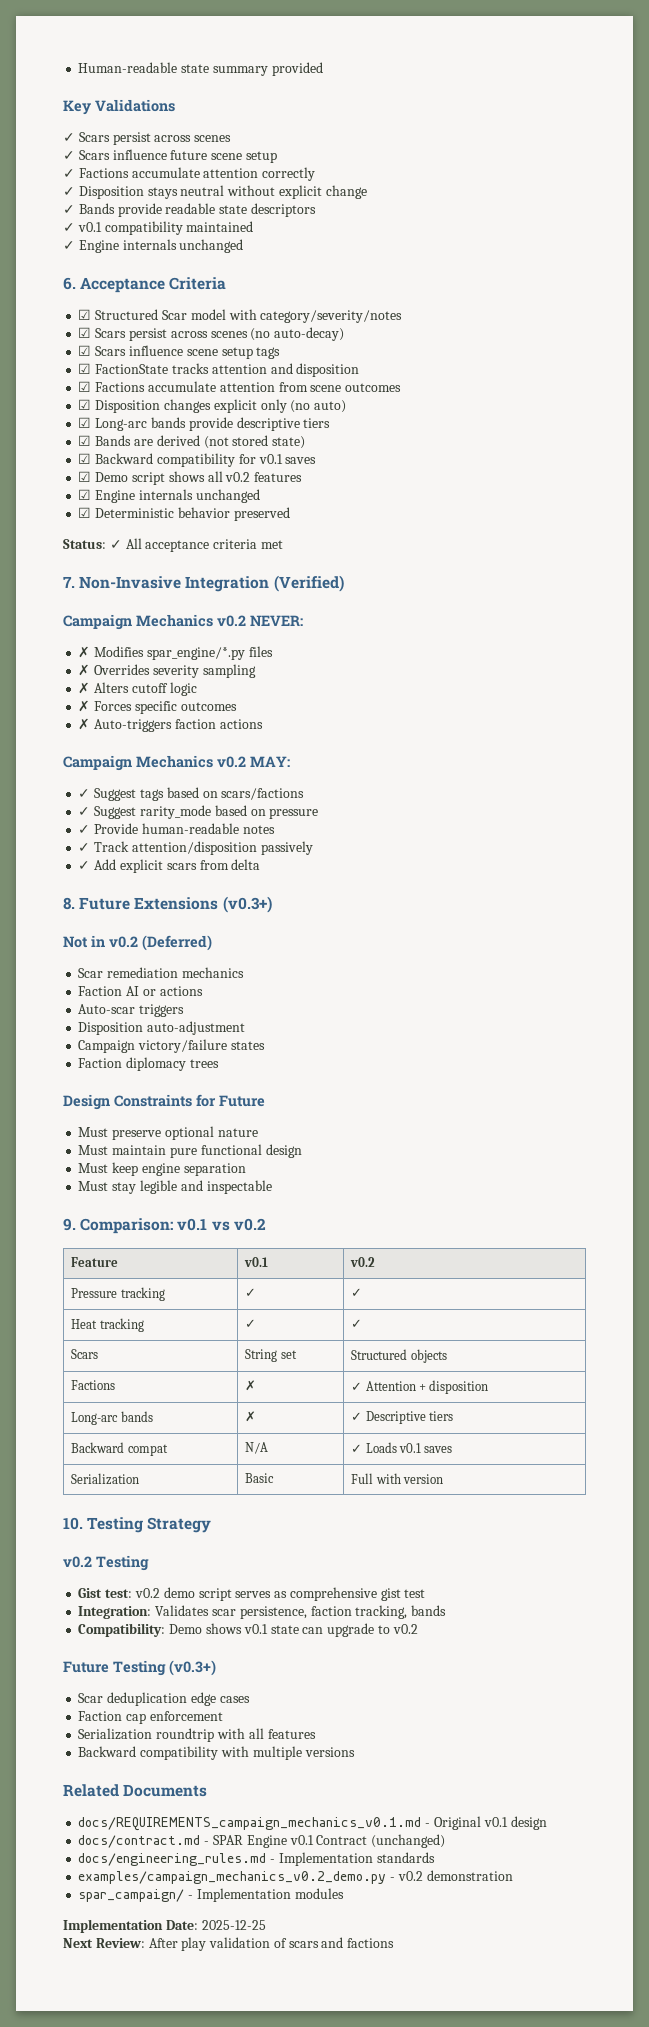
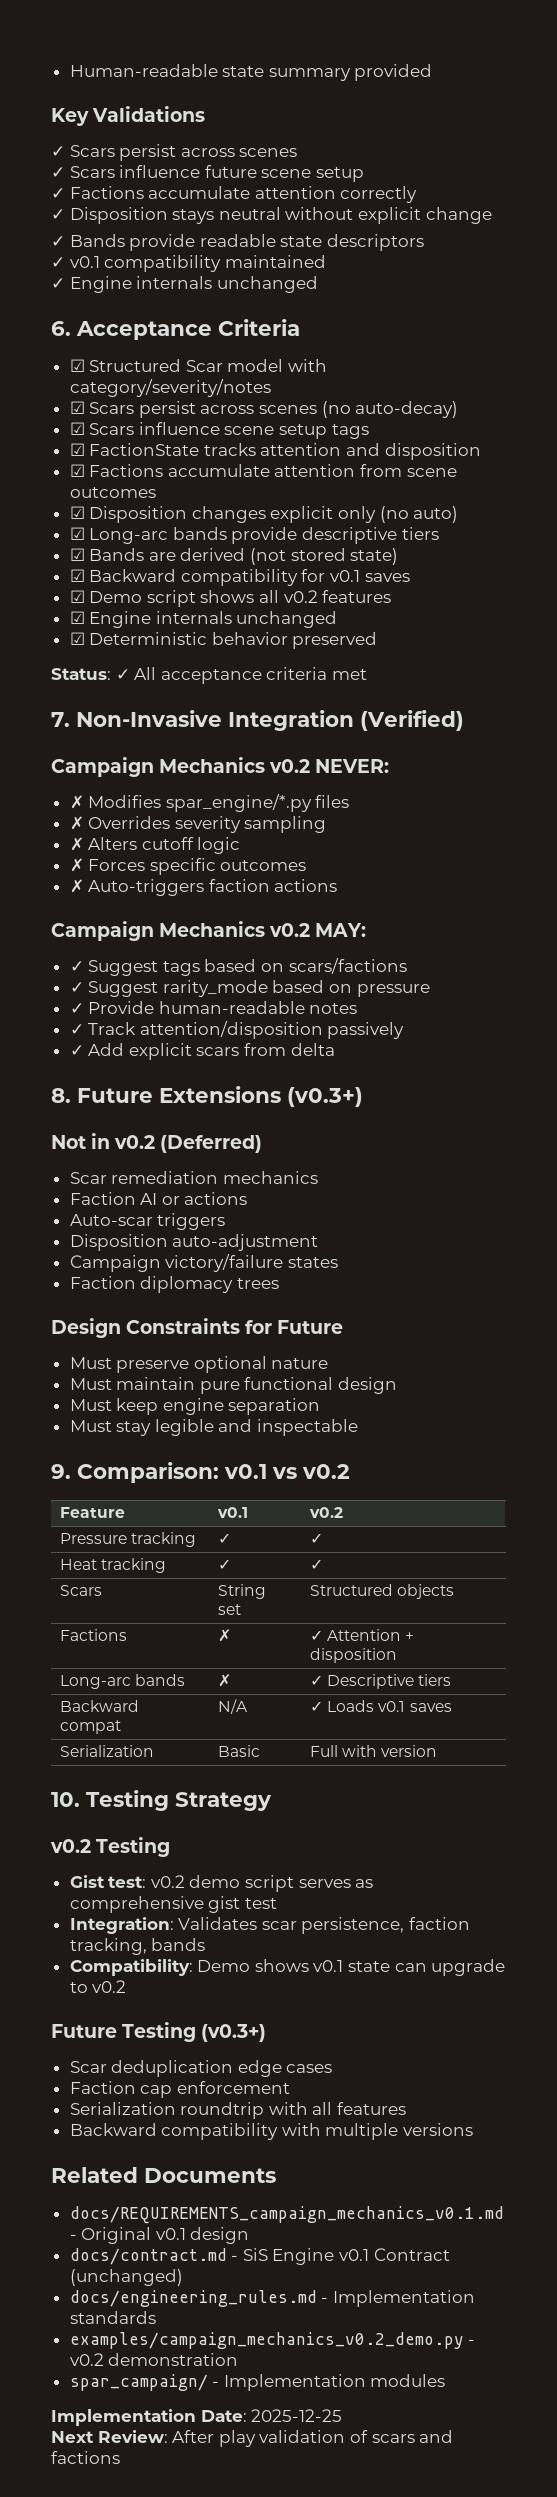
- docs/contract.md - SPAR Engine v0.1 Contract (unchanged)
+ docs/contract.md - SiS Engine v0.1 Contract (unchanged)

